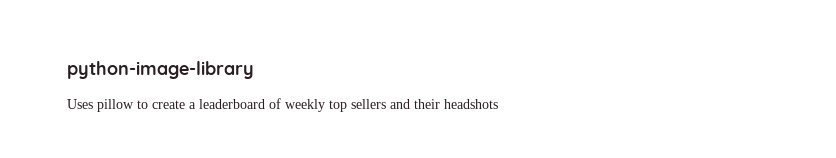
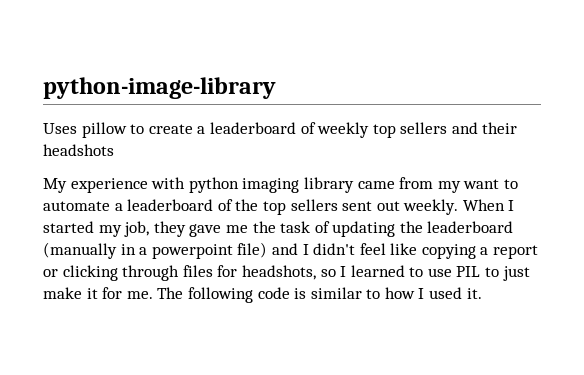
+ My experience with python imaging library came from my want to automate a leaderboard of the top sellers sent out weekly. When I started my job, they gave me the task of updating the leaderboard (manually in a powerpoint file) and I didn't feel like copying a report or clicking through files for headshots, so I learned to use PIL to just make it for me. The following code is similar to how I used it.

